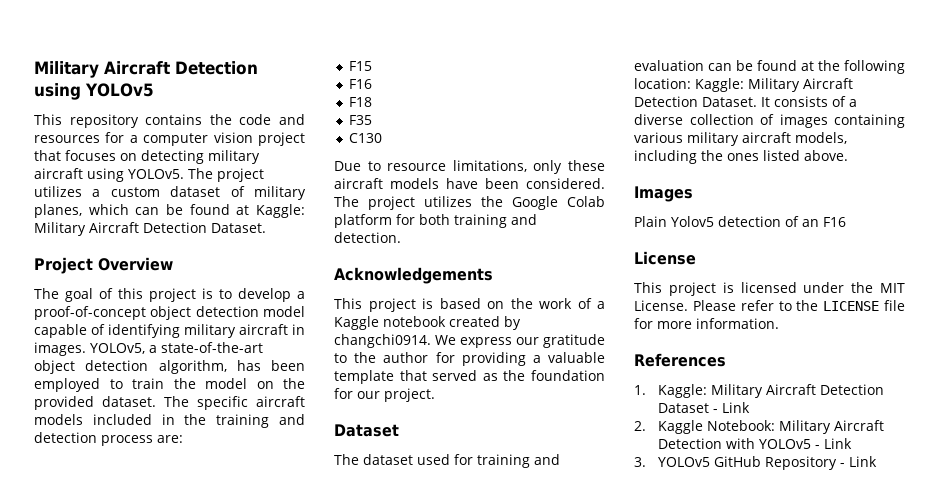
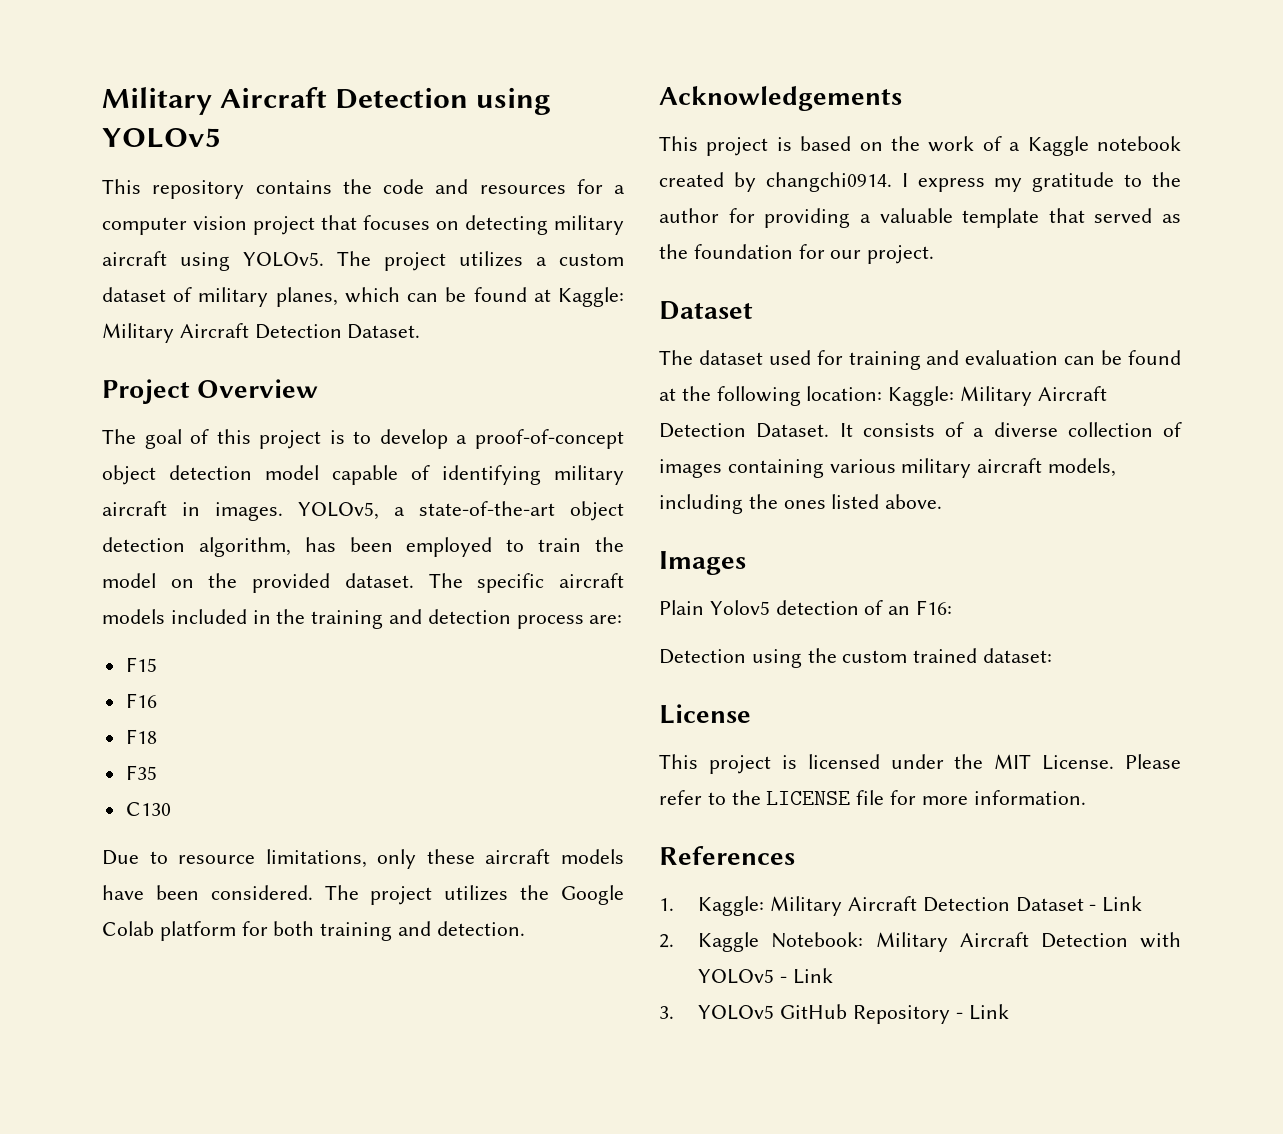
- We express our gratitude to the author for providing a valuable template that served as the foundation for our project.
+ I express my gratitude to the author for providing a valuable template that served as the foundation for our project.
- Plain Yolov5 detection of an F16
+ Plain Yolov5 detection of an F16:
+ Detection using the custom trained dataset:

